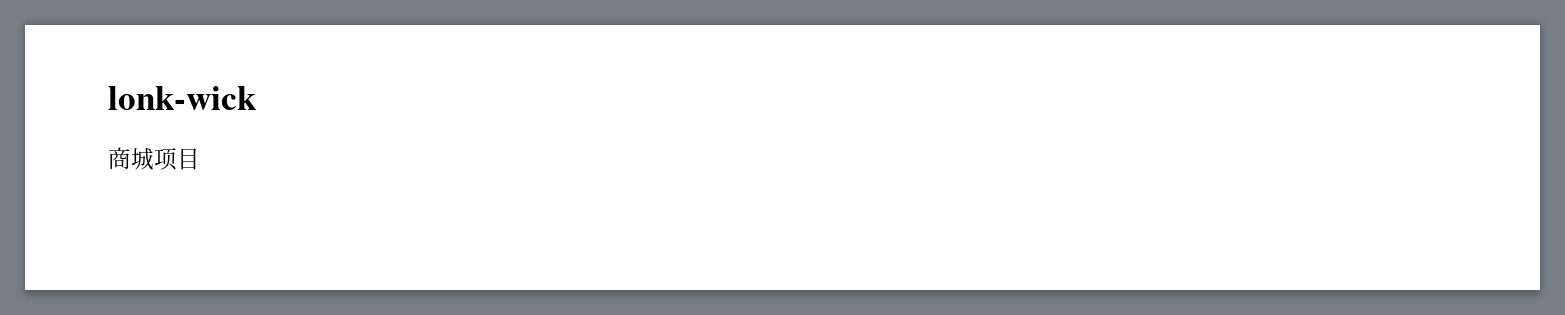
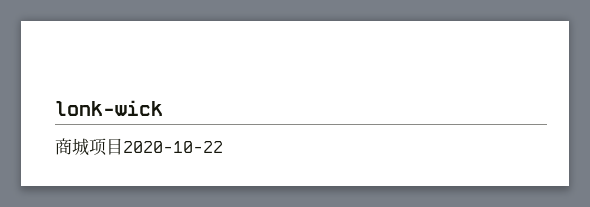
- 商城项目
+ 商城项目2020-10-22

